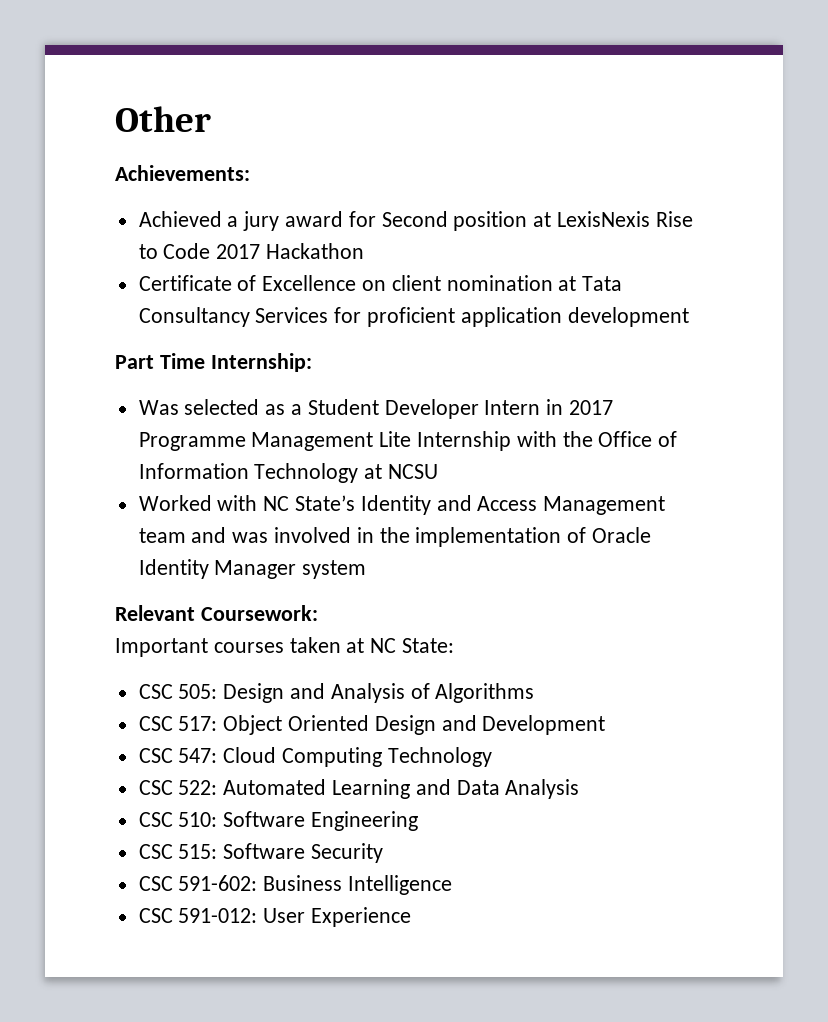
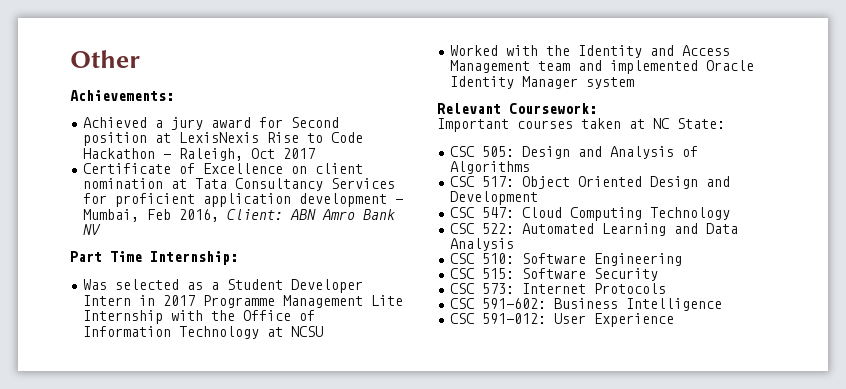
- Achieved a jury award for Second position at LexisNexis Rise to Code 2017 Hackathon
+ Achieved a jury award for Second position at LexisNexis Rise to Code Hackathon - Raleigh, Oct 2017
- Certificate of Excellence on client nomination at Tata Consultancy Services for proficient application development
+ Certificate of Excellence on client nomination at Tata Consultancy Services for proficient application development - Mumbai, Feb 2016, Client: ABN Amro Bank NV
- Worked with NC State’s Identity and Access Management team and was involved in the implementation of Oracle Identity Manager system
+ Worked with the Identity and Access Management team and implemented Oracle Identity Manager system
+ CSC 573: Internet Protocols

